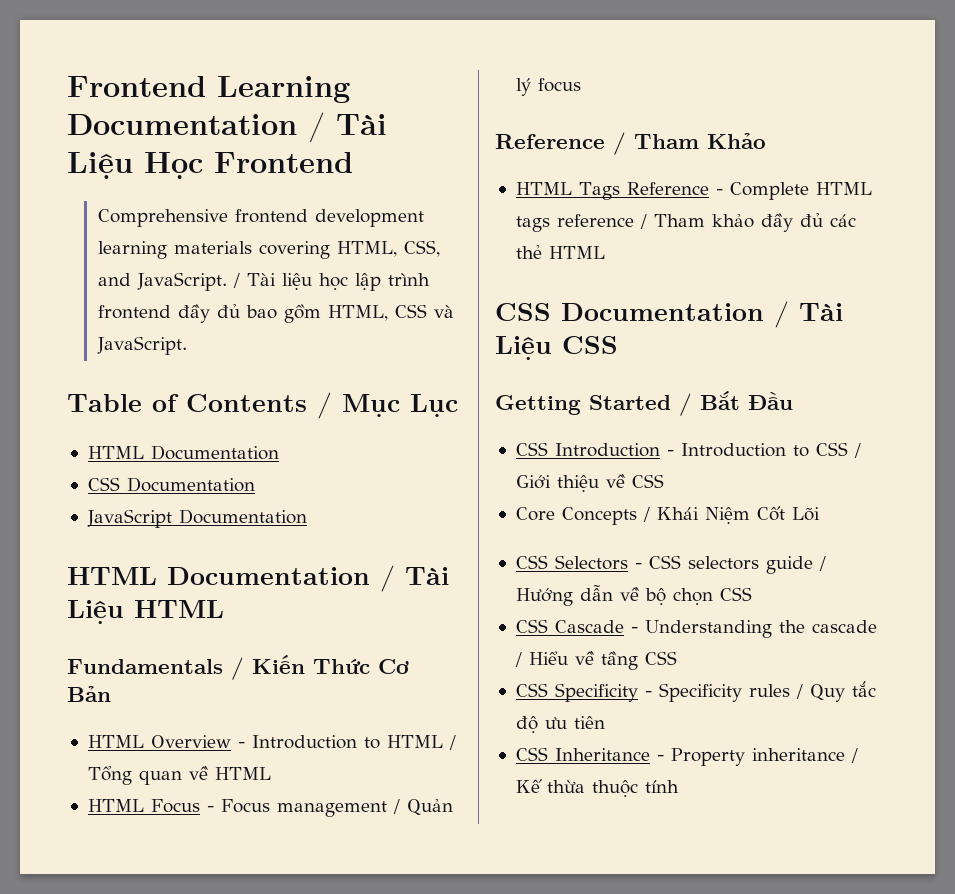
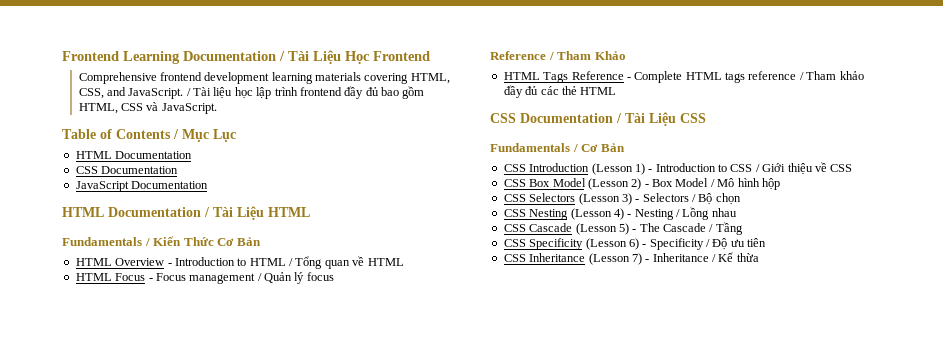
- Getting Started / Bắt Đầu
+ Fundamentals / Cơ Bản
- CSS Introduction - Introduction to CSS / Giới thiệu về CSS
+ CSS Introduction (Lesson 1) - Introduction to CSS / Giới thiệu về CSS
- Core Concepts / Khái Niệm Cốt Lõi
- CSS Selectors - CSS selectors guide / Hướng dẫn về bộ chọn CSS
- CSS Cascade - Understanding the cascade / Hiểu về tầng CSS
- CSS Specificity - Specificity rules / Quy tắc độ ưu tiên
+ CSS Box Model (Lesson 2) - Box Model / Mô hình hộp
+ CSS Selectors (Lesson 3) - Selectors / Bộ chọn
+ CSS Nesting (Lesson 4) - Nesting / Lồng nhau
+ CSS Cascade (Lesson 5) - The Cascade / Tầng
+ CSS Specificity (Lesson 6) - Specificity / Độ ưu tiên
- CSS Inheritance - Property inheritance / Kế thừa thuộc tính
+ CSS Inheritance (Lesson 7) - Inheritance / Kế thừa

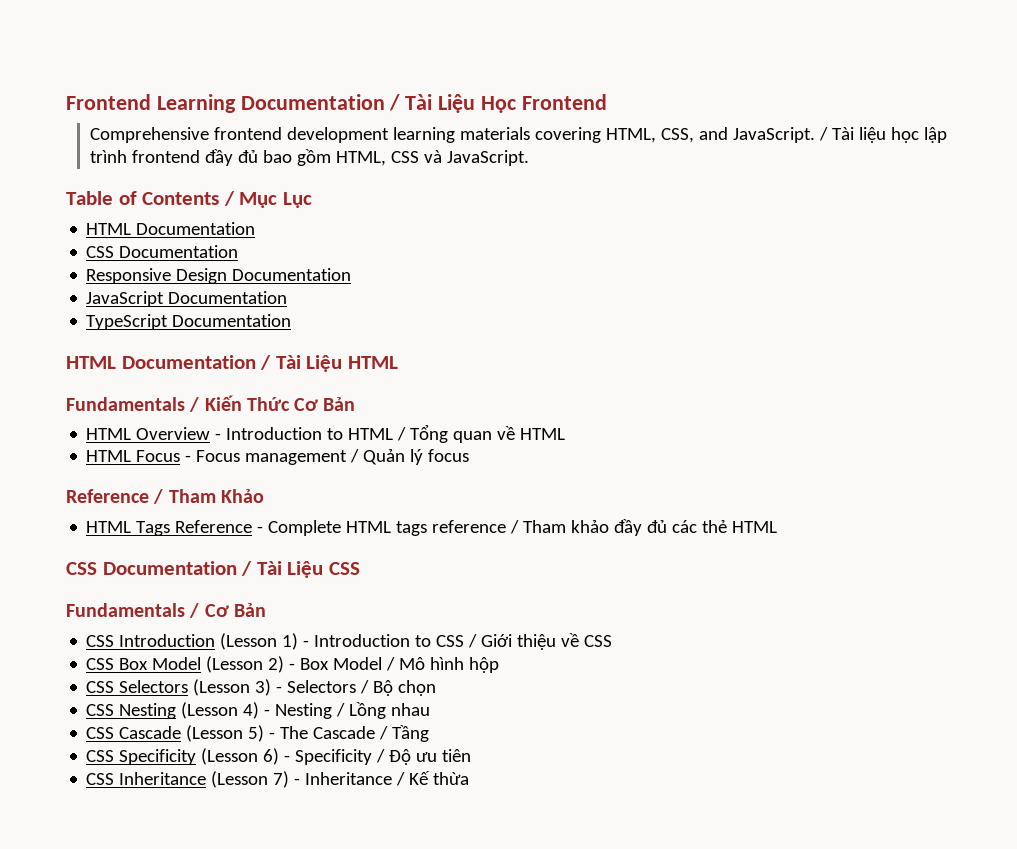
+ Responsive Design Documentation
+ TypeScript Documentation

